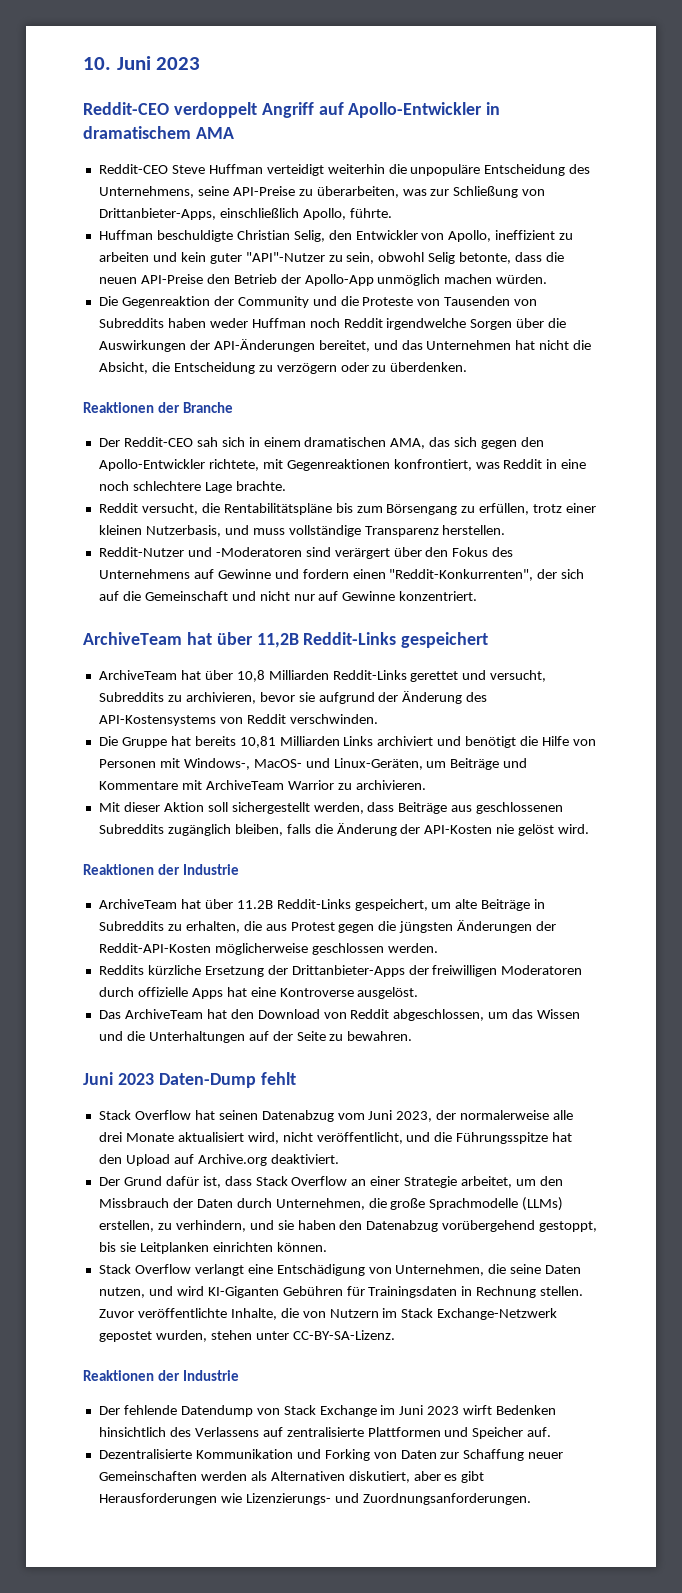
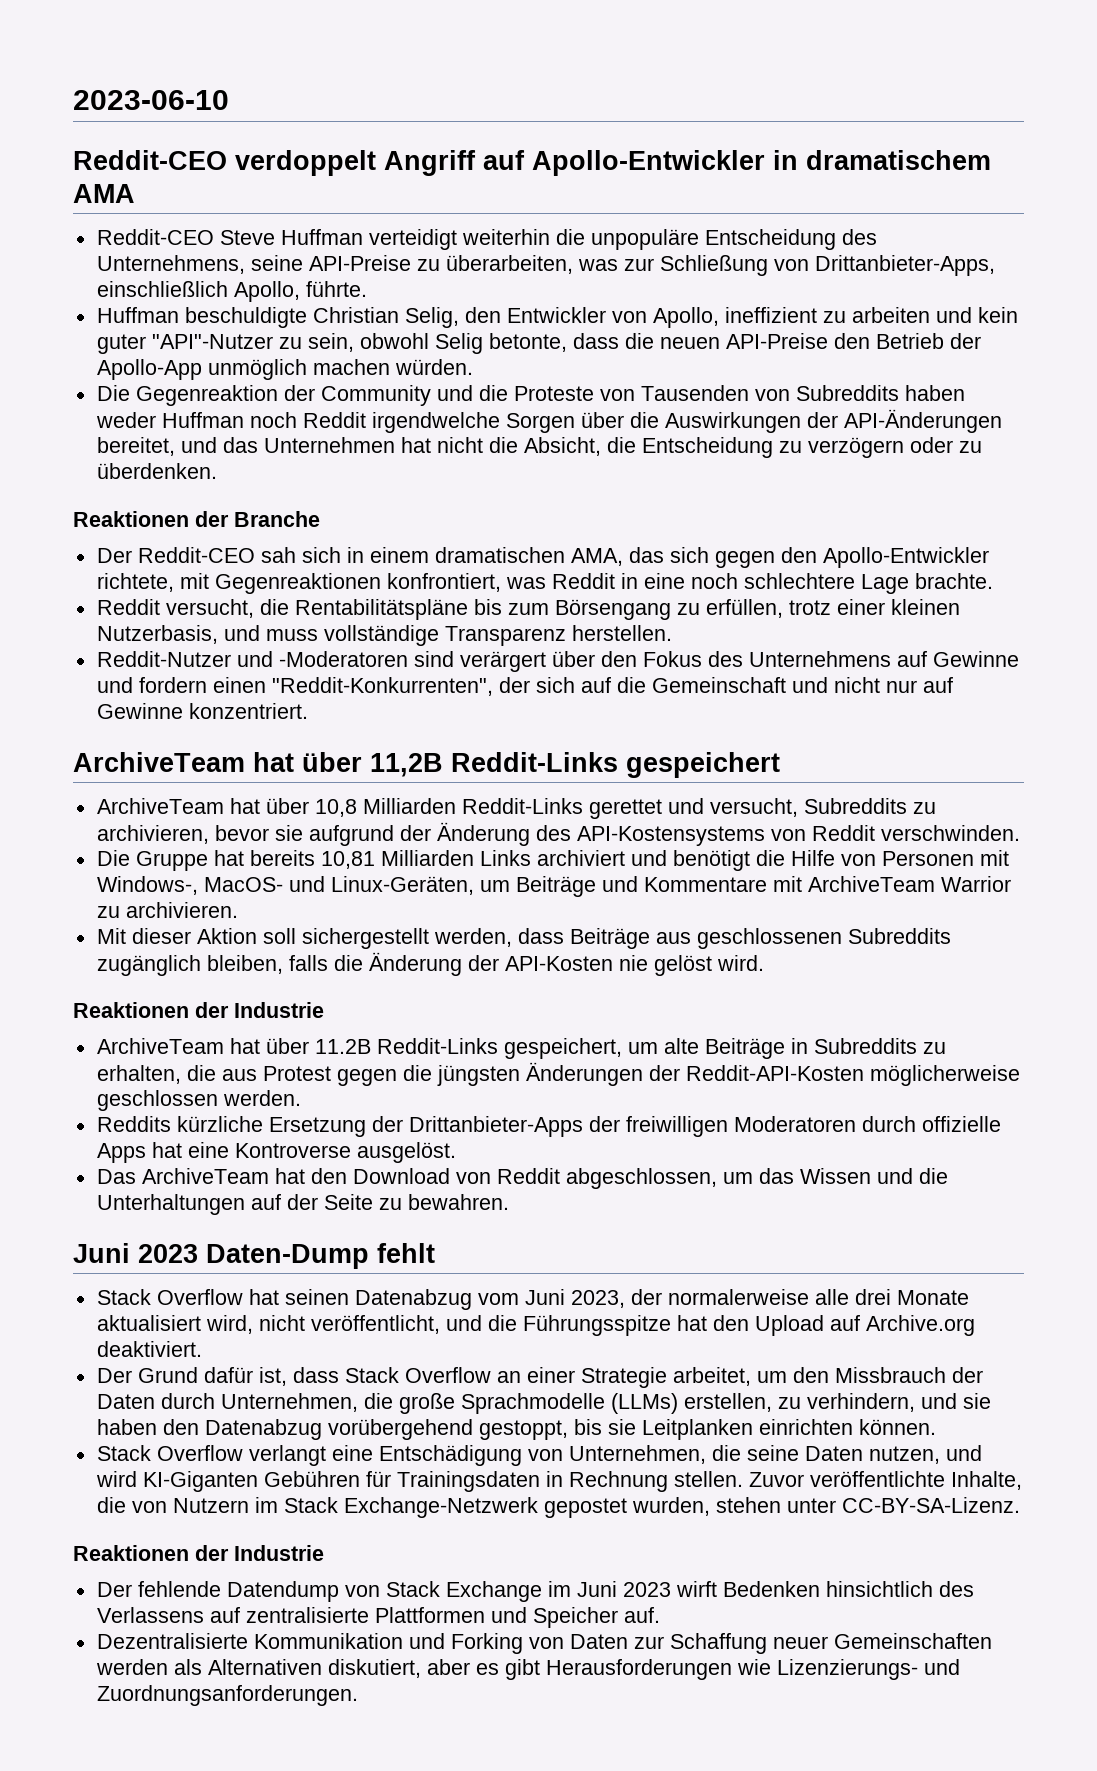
- 10. Juni 2023
+ 2023-06-10

